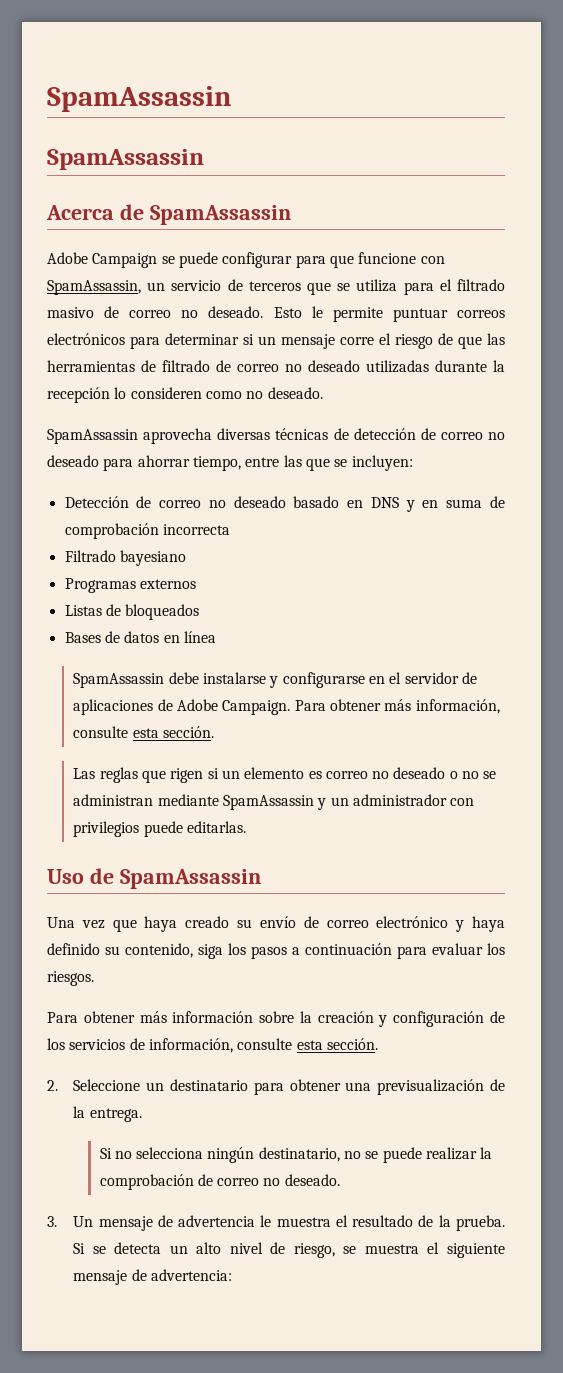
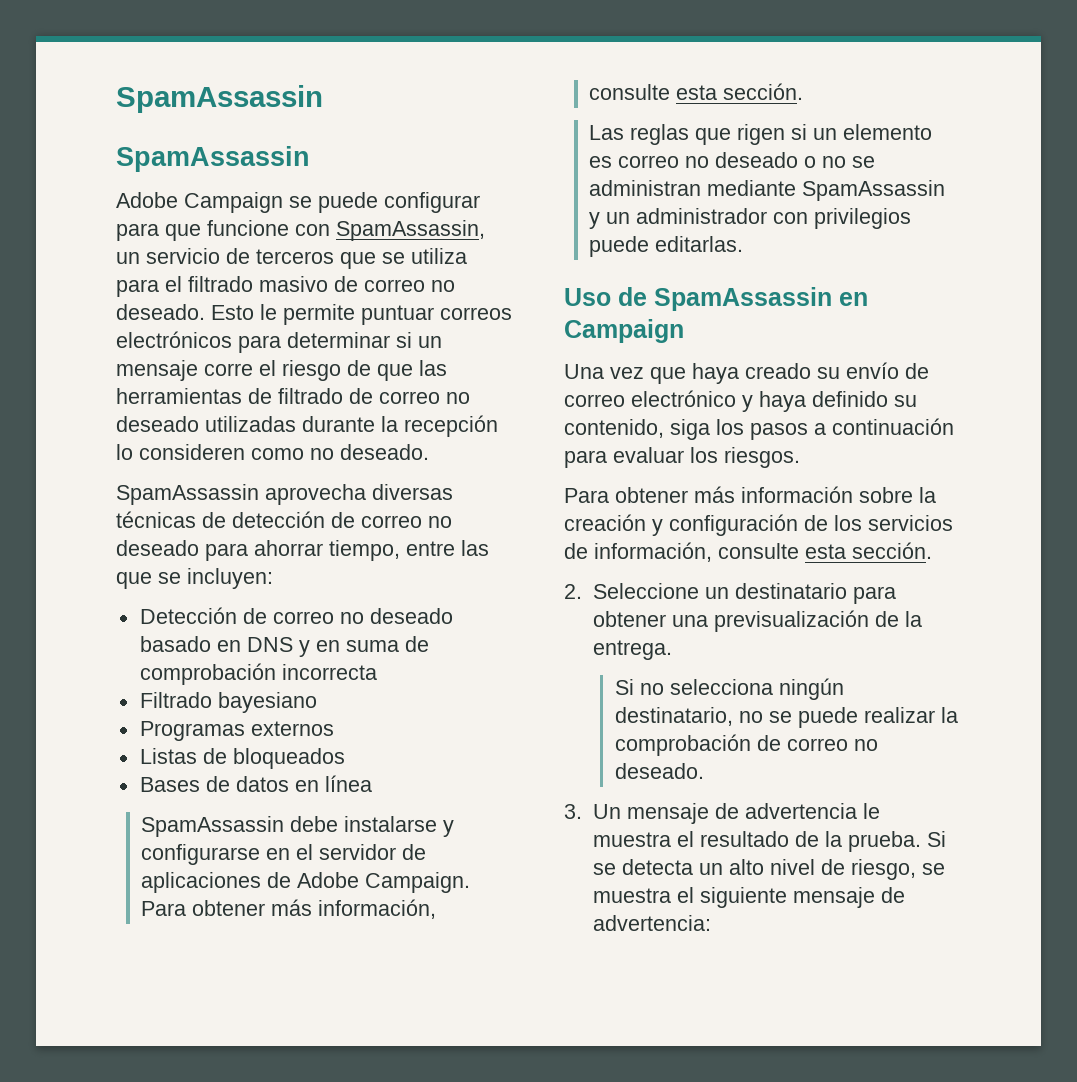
- Acerca de SpamAssassin
- Uso de SpamAssassin
+ Uso de SpamAssassin en Campaign

